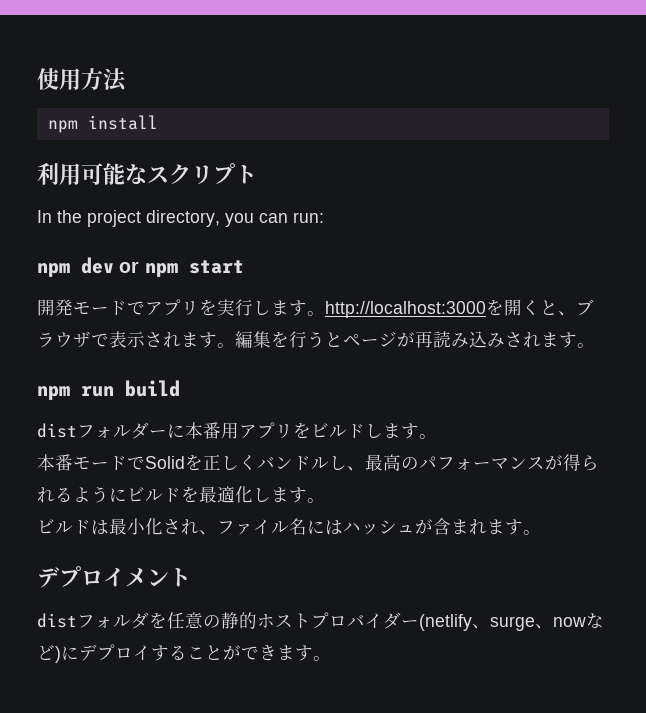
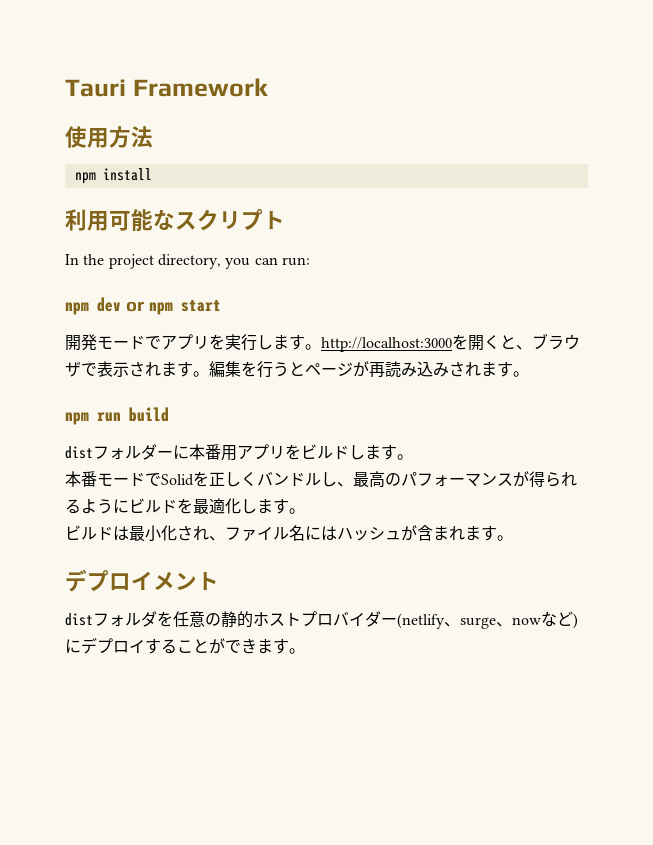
+ Tauri Framework

